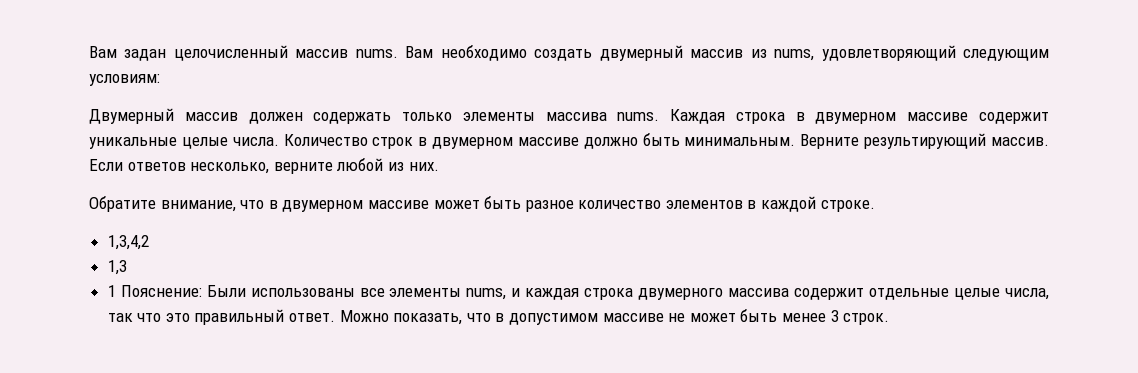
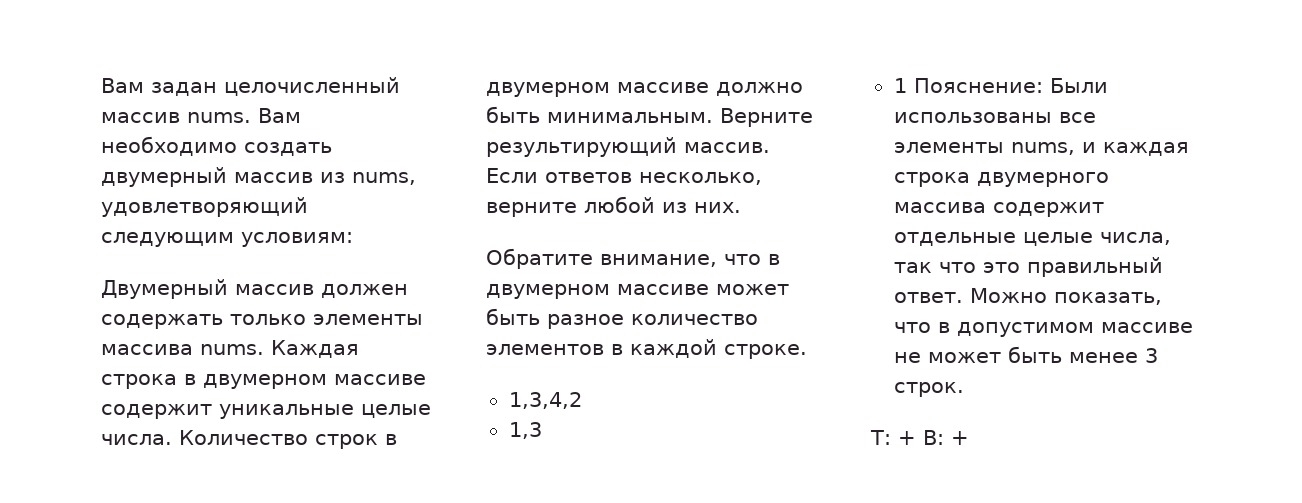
+ T: + B: +

